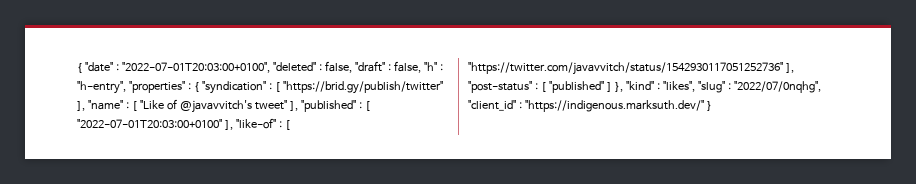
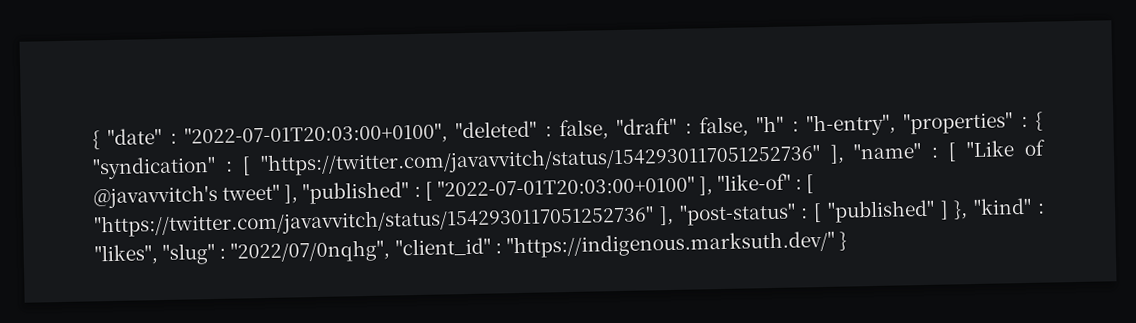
- { "date" : "2022-07-01T20:03:00+0100", "deleted" : false, "draft" : false, "h" : "h-entry", "properties" : { "syndication" : [ "https://brid.gy/publish/twitter" ], "name" : [ "Like of @javavvitch's tweet" ], "published" : [ "2022-07-01T20:03:00+0100" ], "like-of" : [ "https://twitter.com/javavvitch/status/1542930117051252736" ], "post-status" : [ "published" ] }, "kind" : "likes", "slug" : "2022/07/0nqhg", "client_id" : "https://indigenous.marksuth.dev/" }
+ { "date" : "2022-07-01T20:03:00+0100", "deleted" : false, "draft" : false, "h" : "h-entry", "properties" : { "syndication" : [ "https://twitter.com/javavvitch/status/1542930117051252736" ], "name" : [ "Like of @javavvitch's tweet" ], "published" : [ "2022-07-01T20:03:00+0100" ], "like-of" : [ "https://twitter.com/javavvitch/status/1542930117051252736" ], "post-status" : [ "published" ] }, "kind" : "likes", "slug" : "2022/07/0nqhg", "client_id" : "https://indigenous.marksuth.dev/" }

